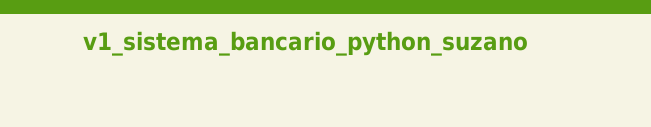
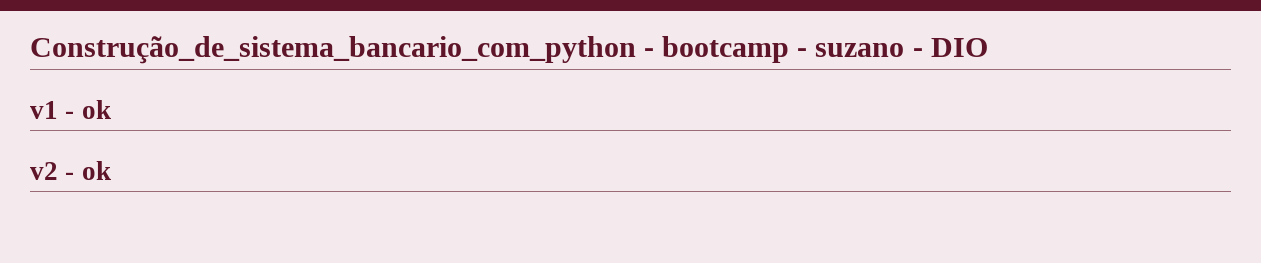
- v1_sistema_bancario_python_suzano
+ Construção_de_sistema_bancario_com_python - bootcamp - suzano - DIO
+ v1 - ok
+ v2 - ok

